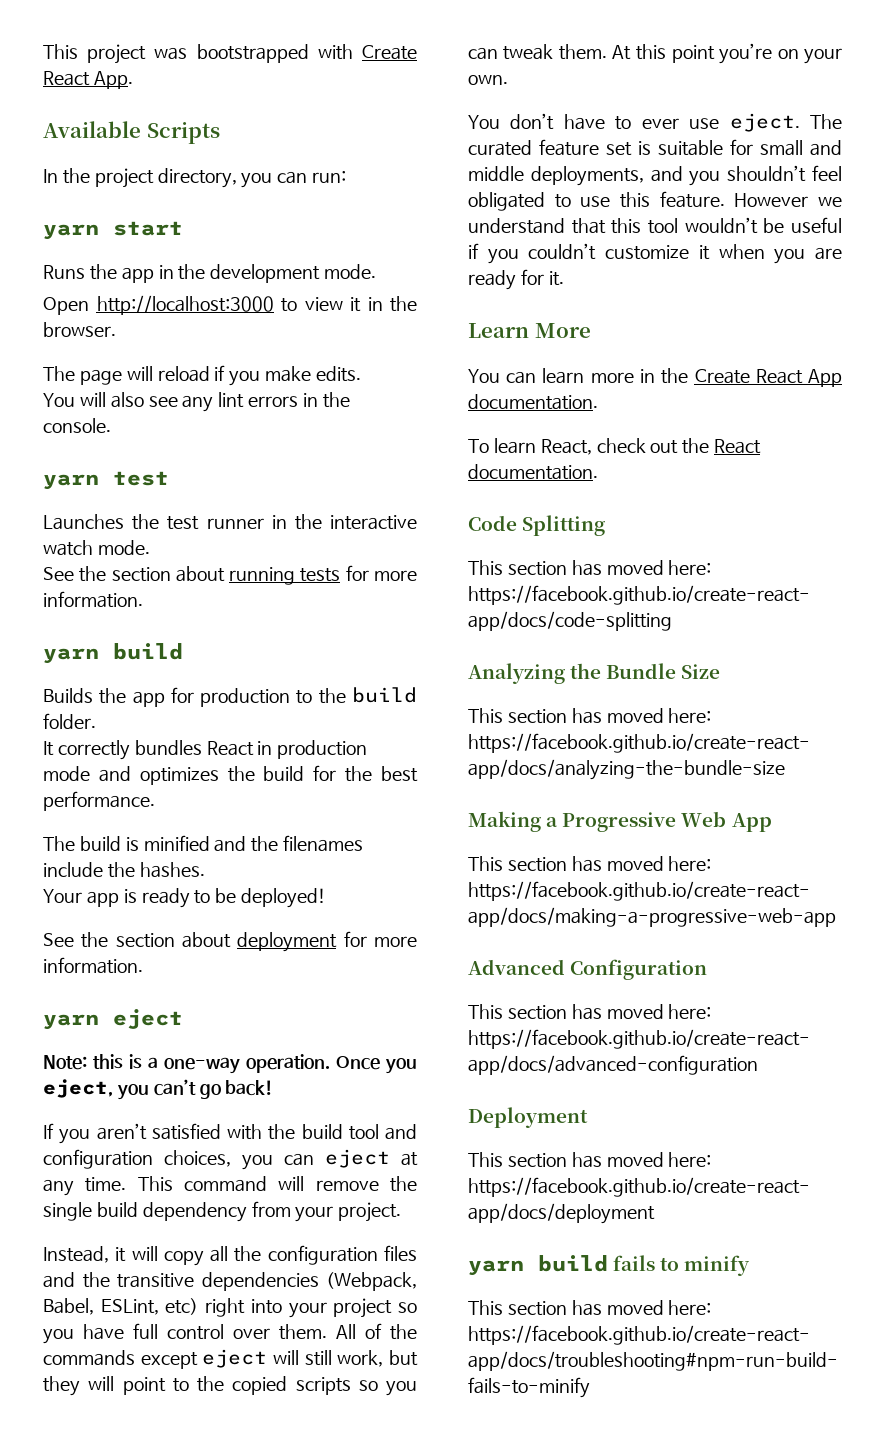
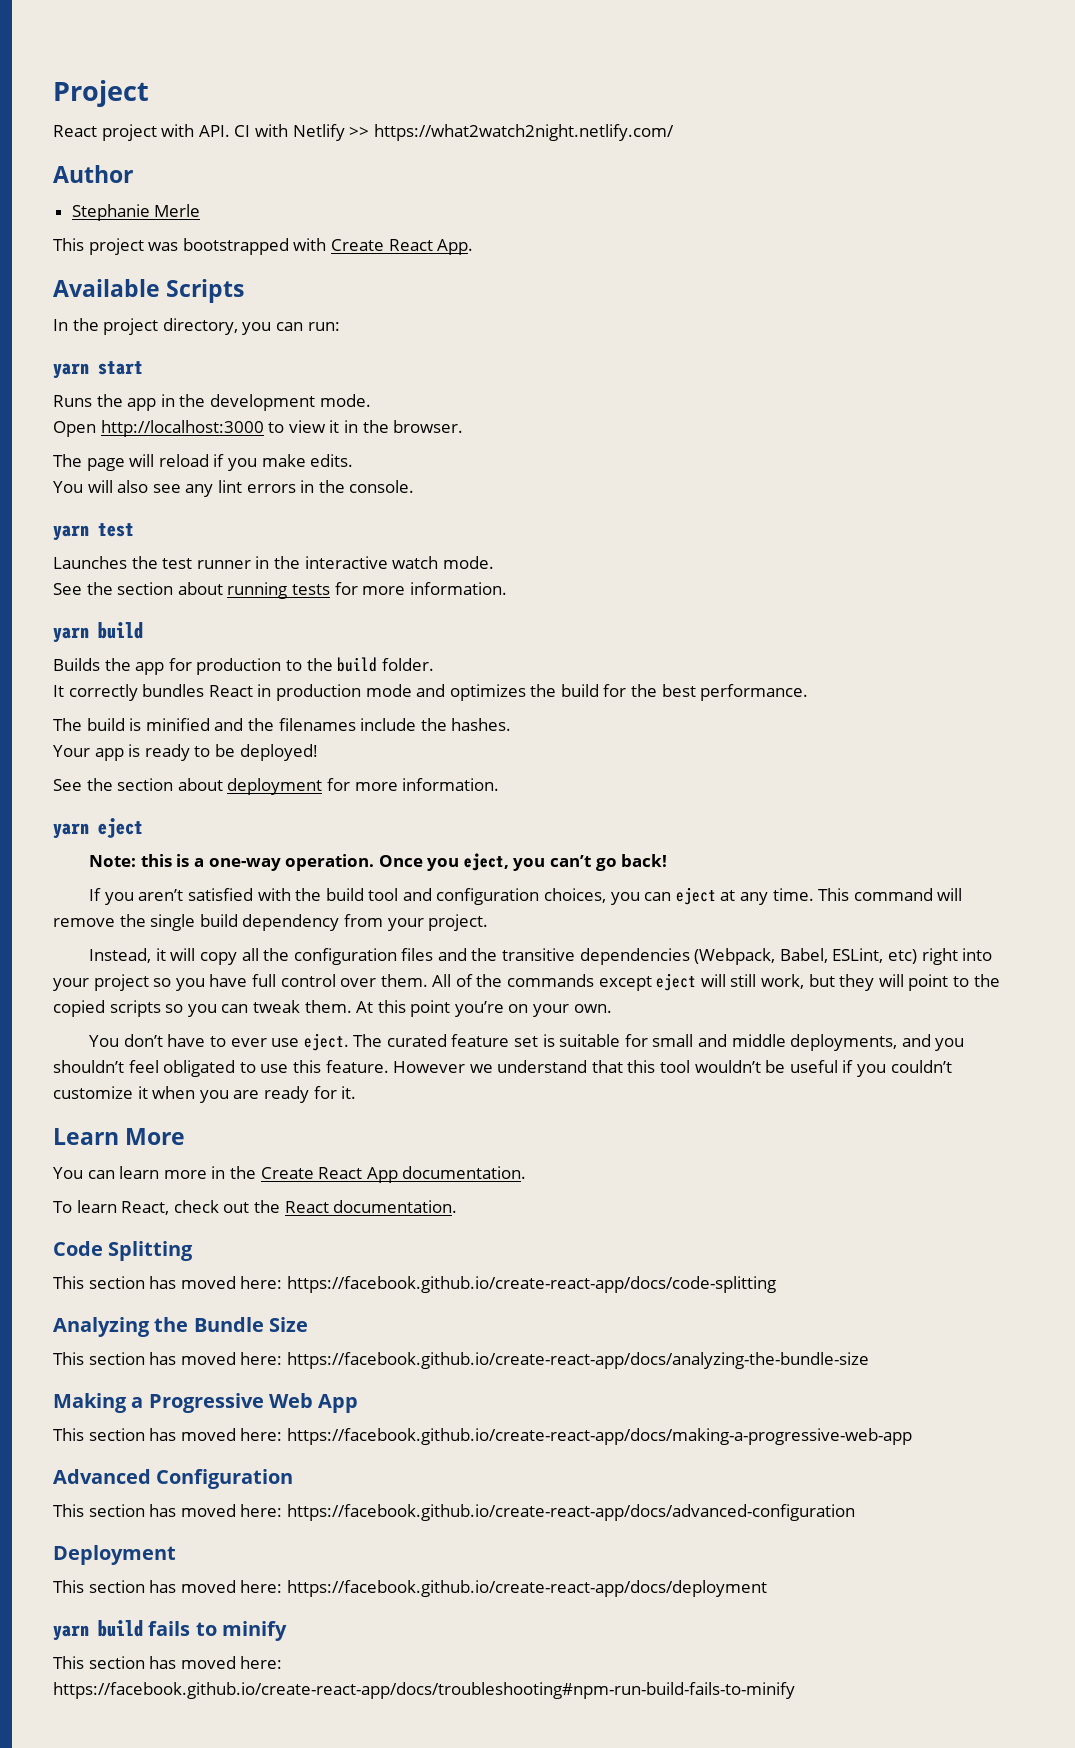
+ Project
+ React project with API. CI with Netlify >> https://what2watch2night.netlify.com/
+ Author
+ Stephanie Merle

